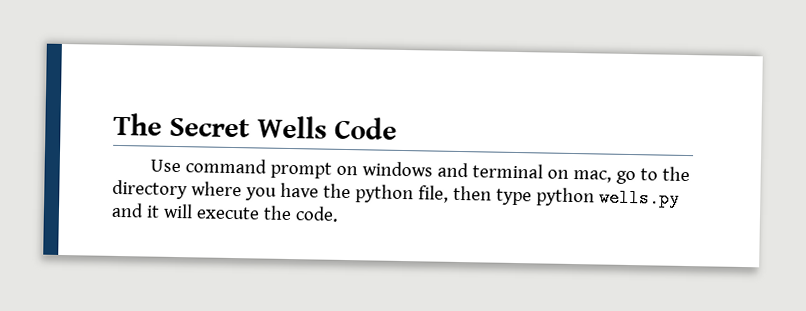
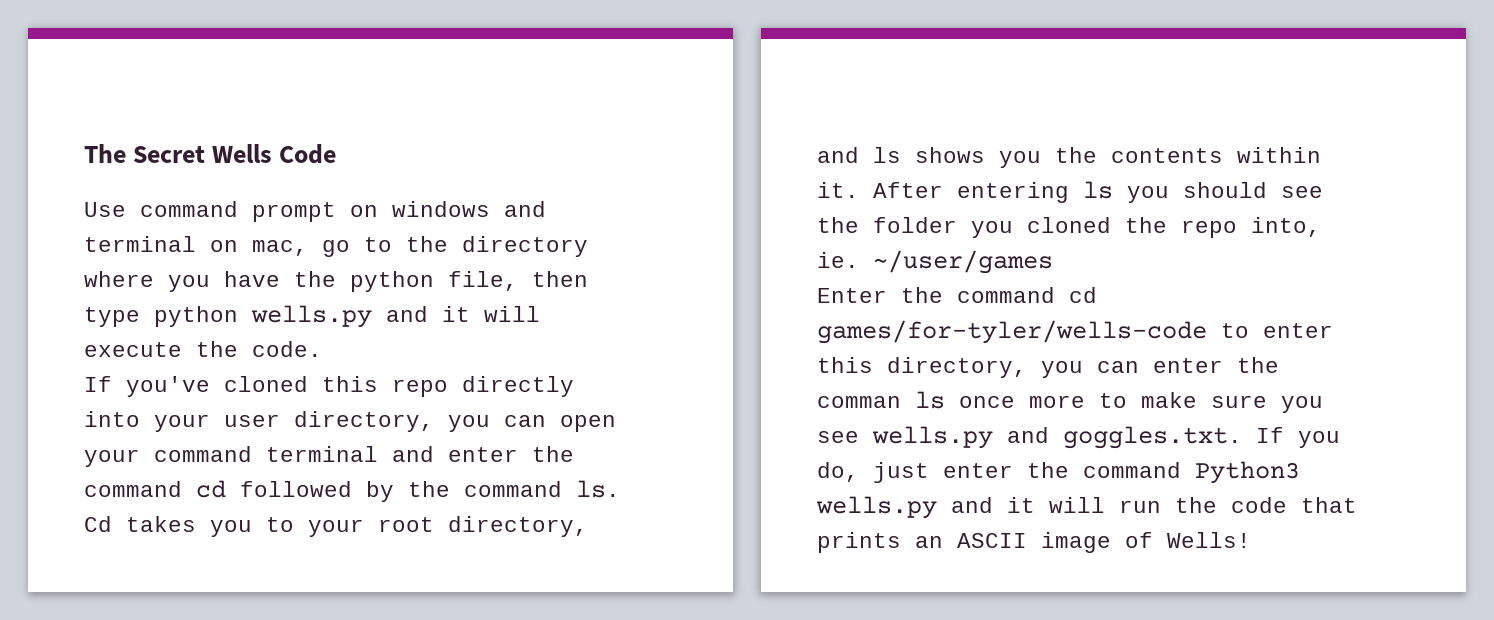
+ If you've cloned this repo directly into your user directory, you can open your command terminal and enter the command cd followed by the command ls. Cd takes you to your root directory, and ls shows you the contents within it. After entering ls you should see the folder you cloned the repo into, ie. ~/user/games
+ Enter the command cd games/for-tyler/wells-code to enter this directory, you can enter the comman ls once more to make sure you see wells.py and goggles.txt. If you do, just enter the command Python3 wells.py and it will run the code that prints an ASCII image of Wells!

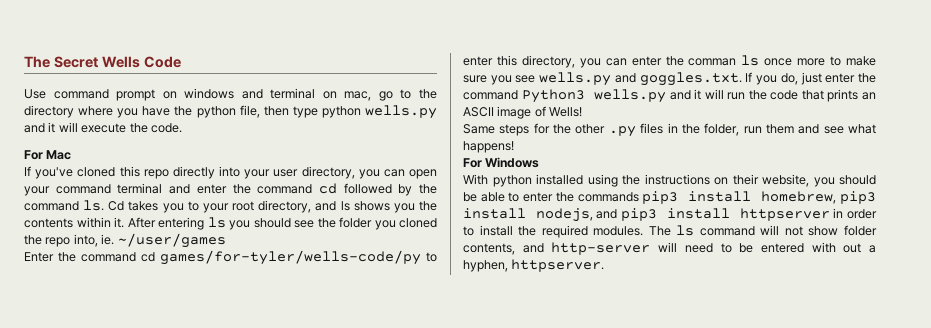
+ For Mac
- Enter the command cd games/for-tyler/wells-code to enter this directory, you can enter the comman ls once more to make sure you see wells.py and goggles.txt. If you do, just enter the command Python3 wells.py and it will run the code that prints an ASCII image of Wells!
+ Enter the command cd games/for-tyler/wells-code/py to enter this directory, you can enter the comman ls once more to make sure you see wells.py and goggles.txt. If you do, just enter the command Python3 wells.py and it will run the code that prints an ASCII image of Wells!
+ Same steps for the other .py files in the folder, run them and see what happens!
+ For Windows
+ With python installed using the instructions on their website, you should be able to enter the commands pip3 install homebrew, pip3 install nodejs, and pip3 install httpserver in order to install the required modules. The ls command will not show folder contents, and http-server will need to be entered with out a hyphen, httpserver.

